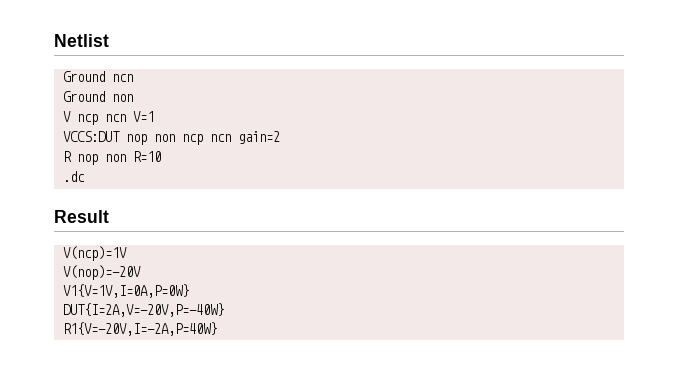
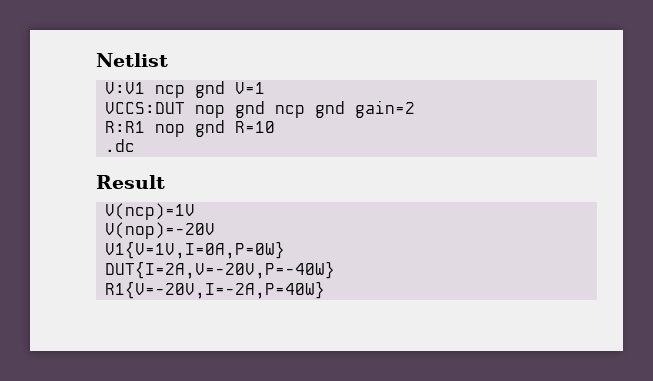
- Ground ncn
- Ground non
- V ncp ncn V=1
- VCCS:DUT nop non ncp ncn gain=2
- R nop non R=10
+ V:V1 ncp gnd V=1
+ VCCS:DUT nop gnd ncp gnd gain=2
+ R:R1 nop gnd R=10

